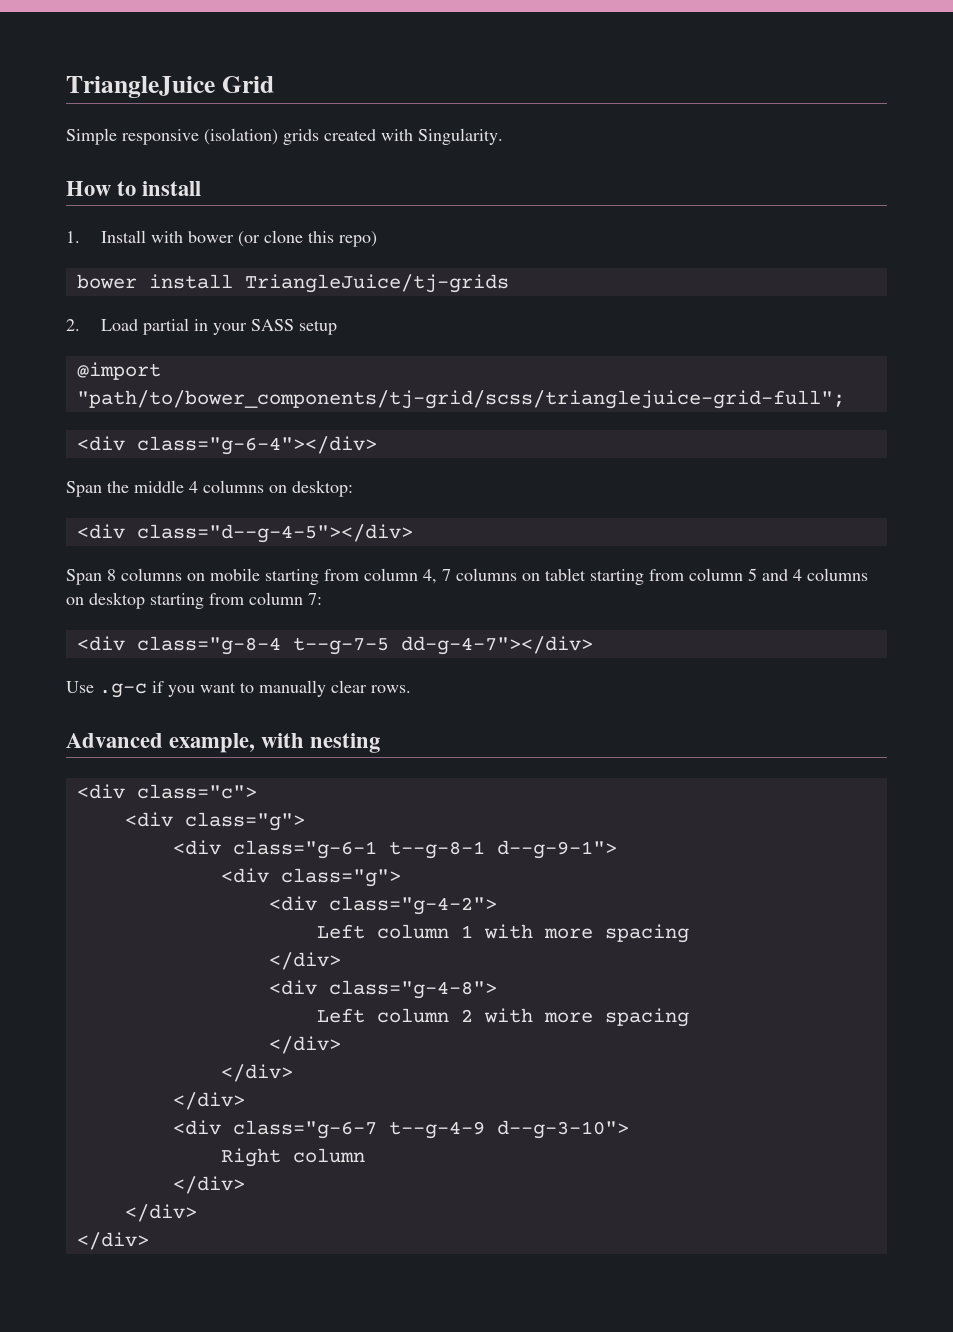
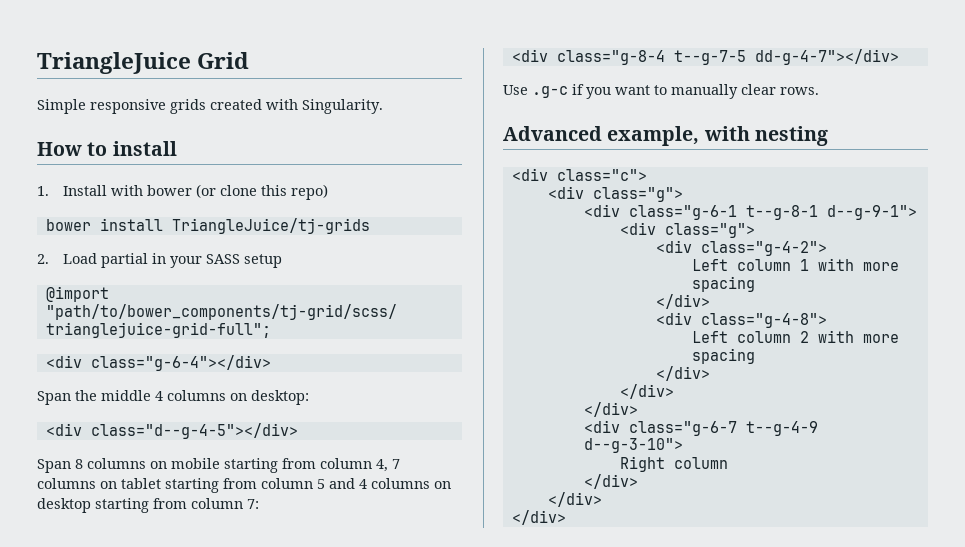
- Simple responsive (isolation) grids created with Singularity.
+ Simple responsive grids created with Singularity.

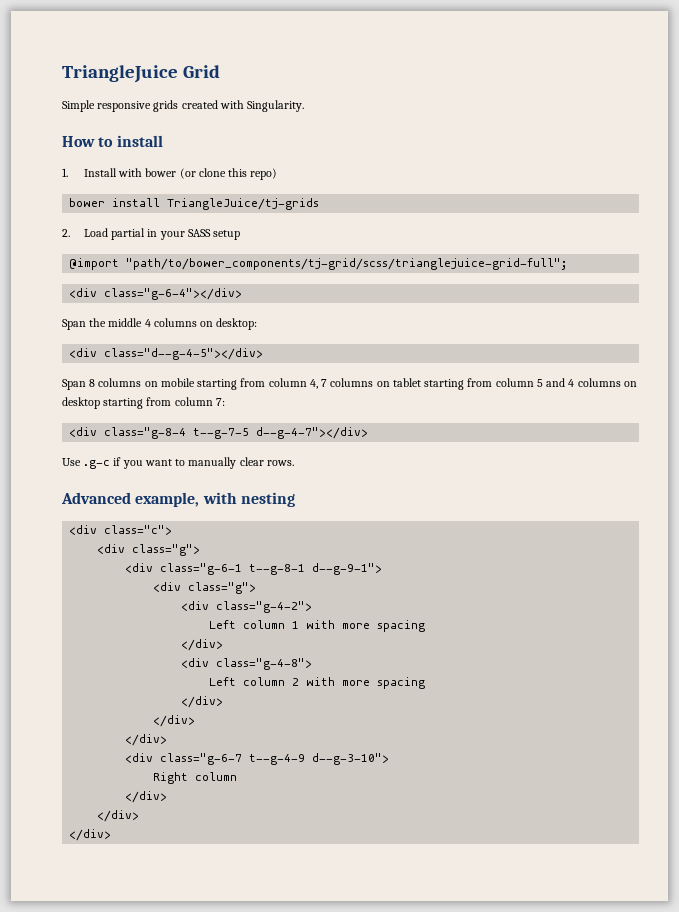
- <div class="g-8-4 t--g-7-5 dd-g-4-7"></div>
+ <div class="g-8-4 t--g-7-5 d--g-4-7"></div>

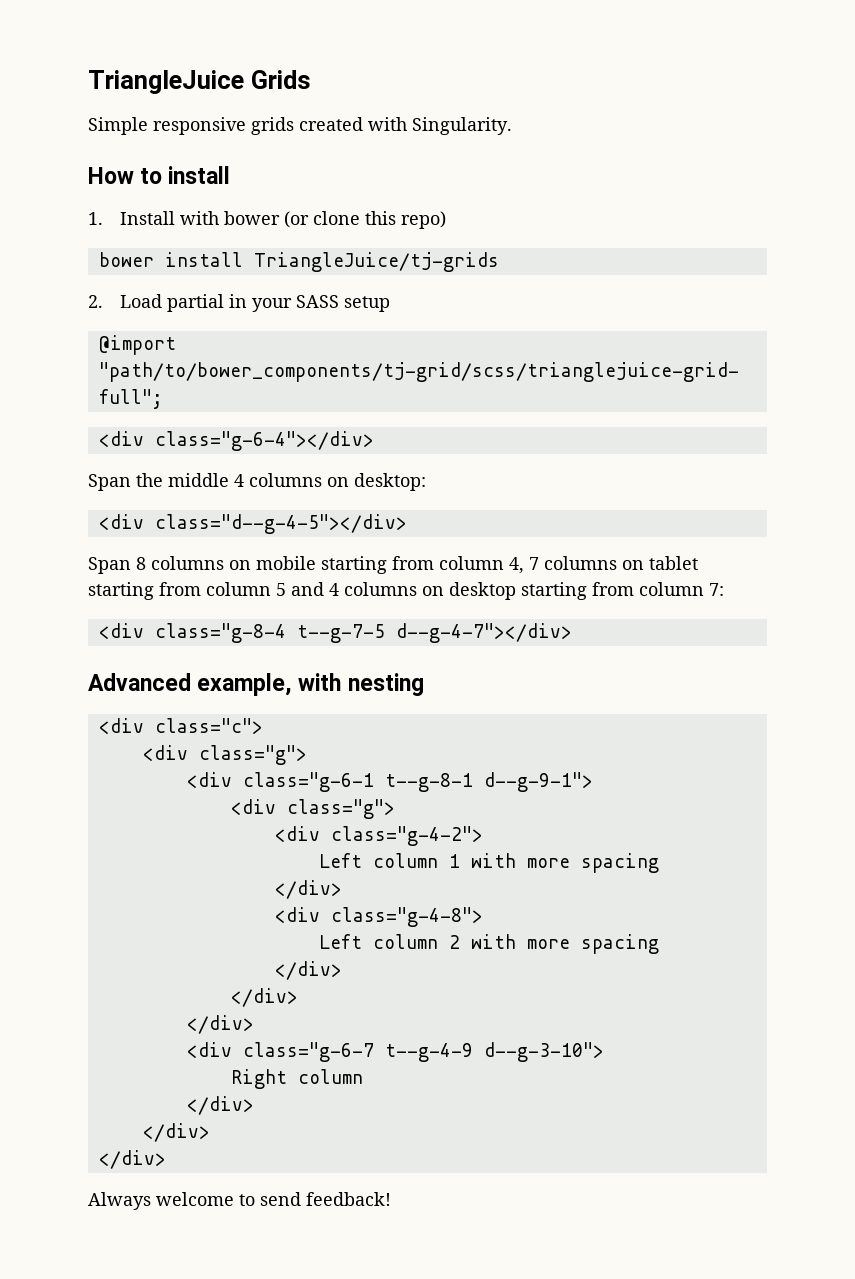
- TriangleJuice Grid
+ TriangleJuice Grids
- Use .g-c if you want to manually clear rows.
+ Always welcome to send feedback!

